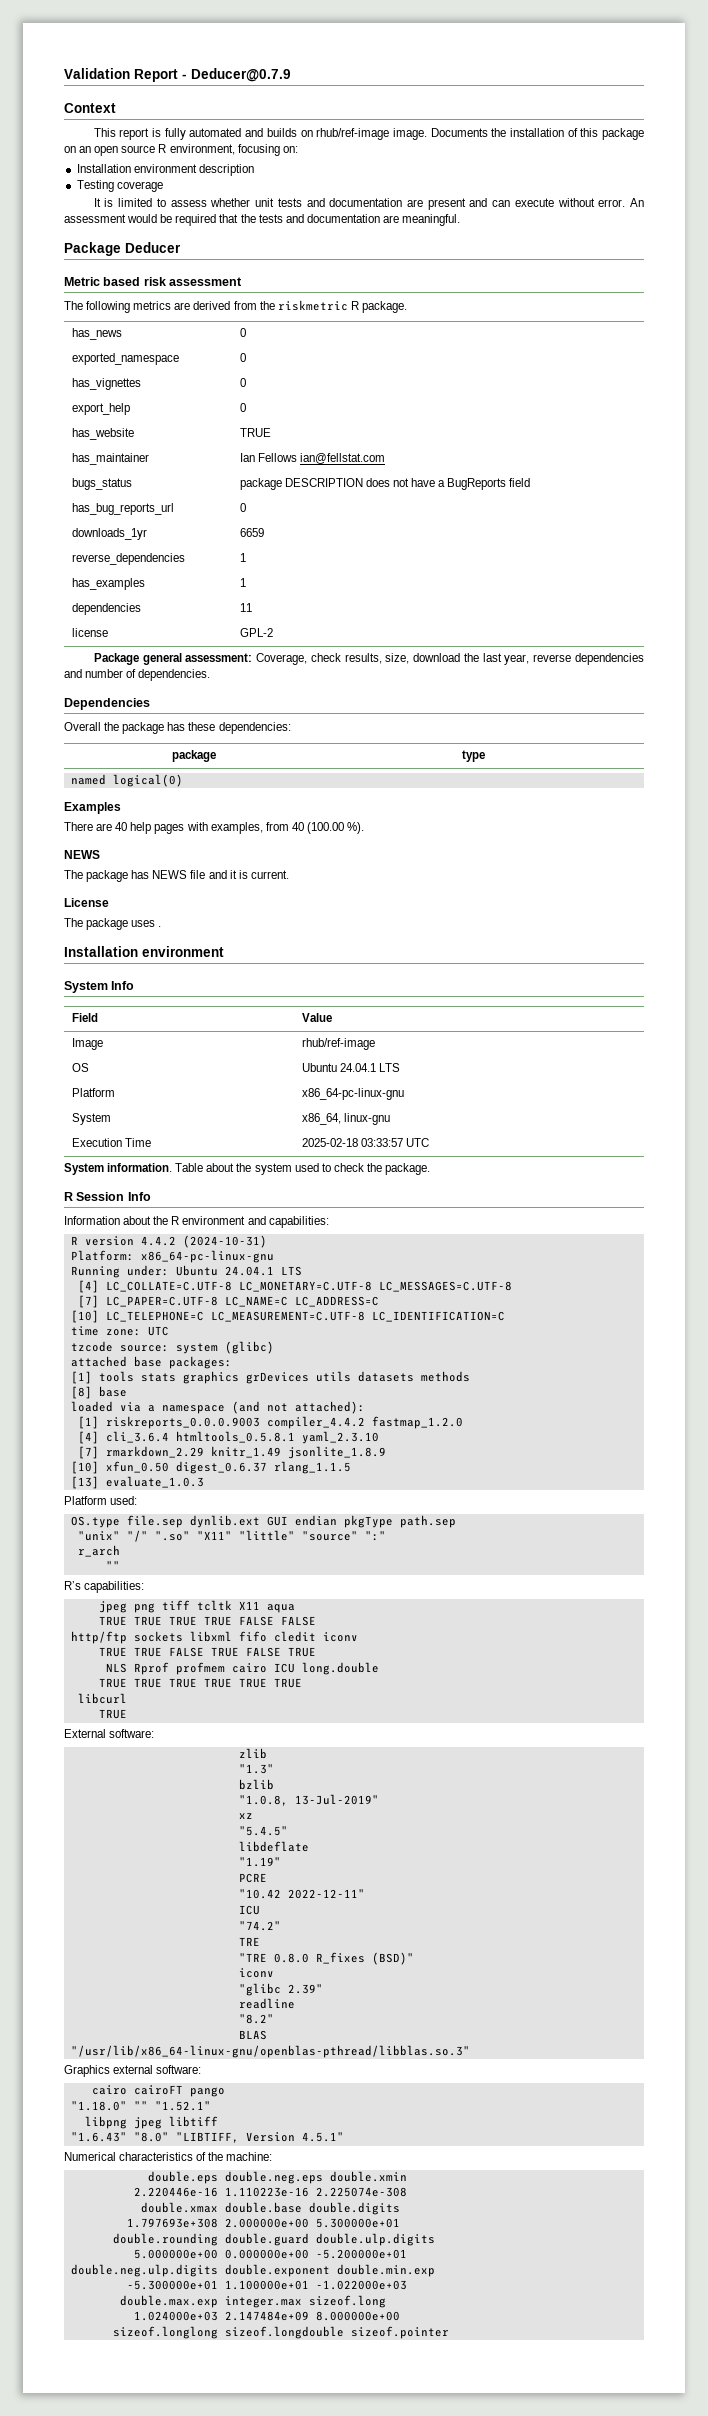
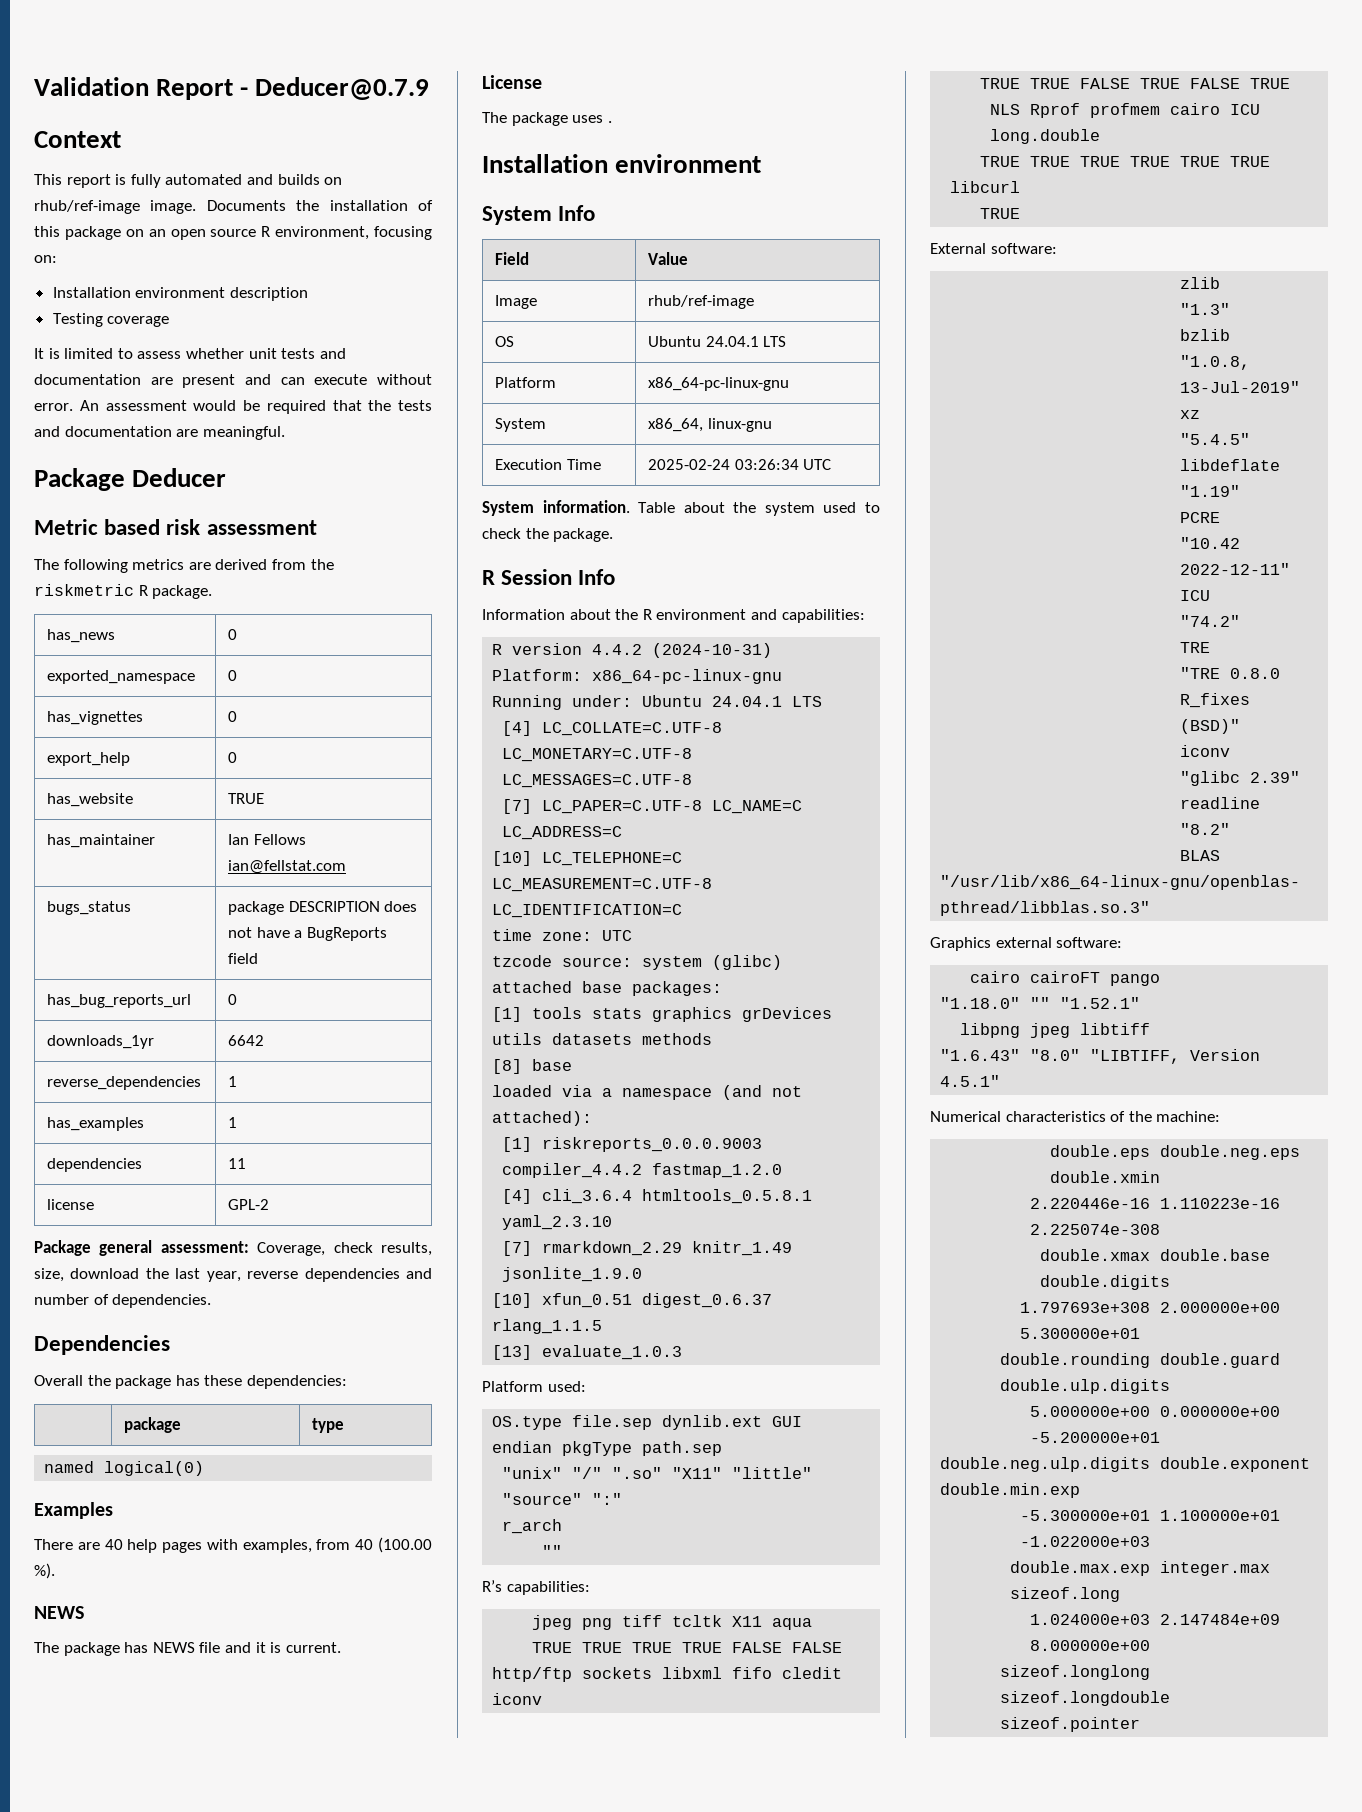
- downloads_1yr | 6659
+ downloads_1yr | 6642
- Execution Time | 2025-02-18 03:33:57 UTC
+ Execution Time | 2025-02-24 03:26:34 UTC
- [7] rmarkdown_2.29 knitr_1.49 jsonlite_1.8.9
- [10] xfun_0.50 digest_0.6.37 rlang_1.1.5
+ [7] rmarkdown_2.29 knitr_1.49 jsonlite_1.9.0
+ [10] xfun_0.51 digest_0.6.37 rlang_1.1.5

